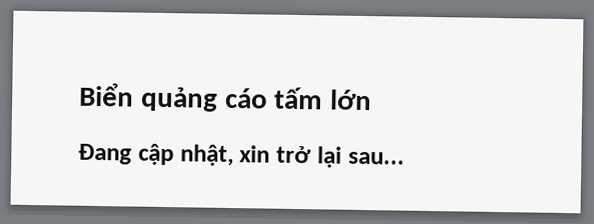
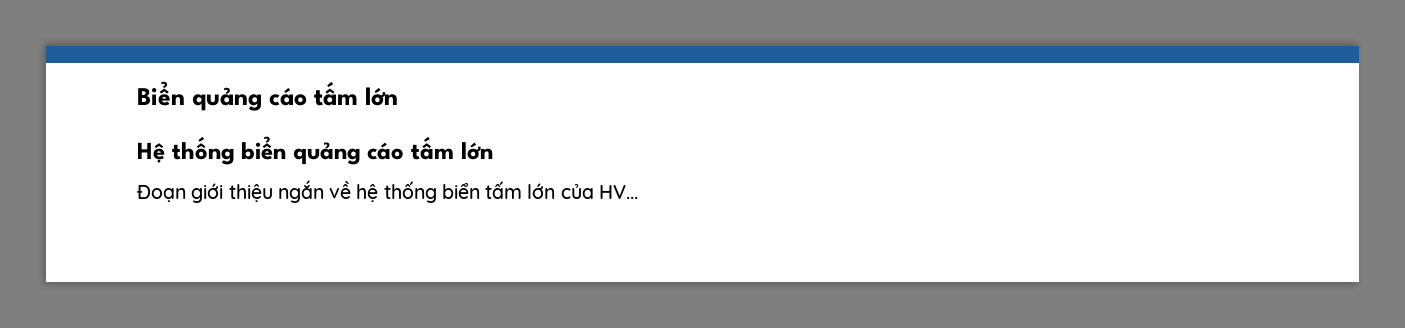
- Đang cập nhật, xin trở lại sau...
+ Hệ thống biển quảng cáo tấm lớn
+ Đoạn giới thiệu ngắn về hệ thống biển tấm lớn của HV...

